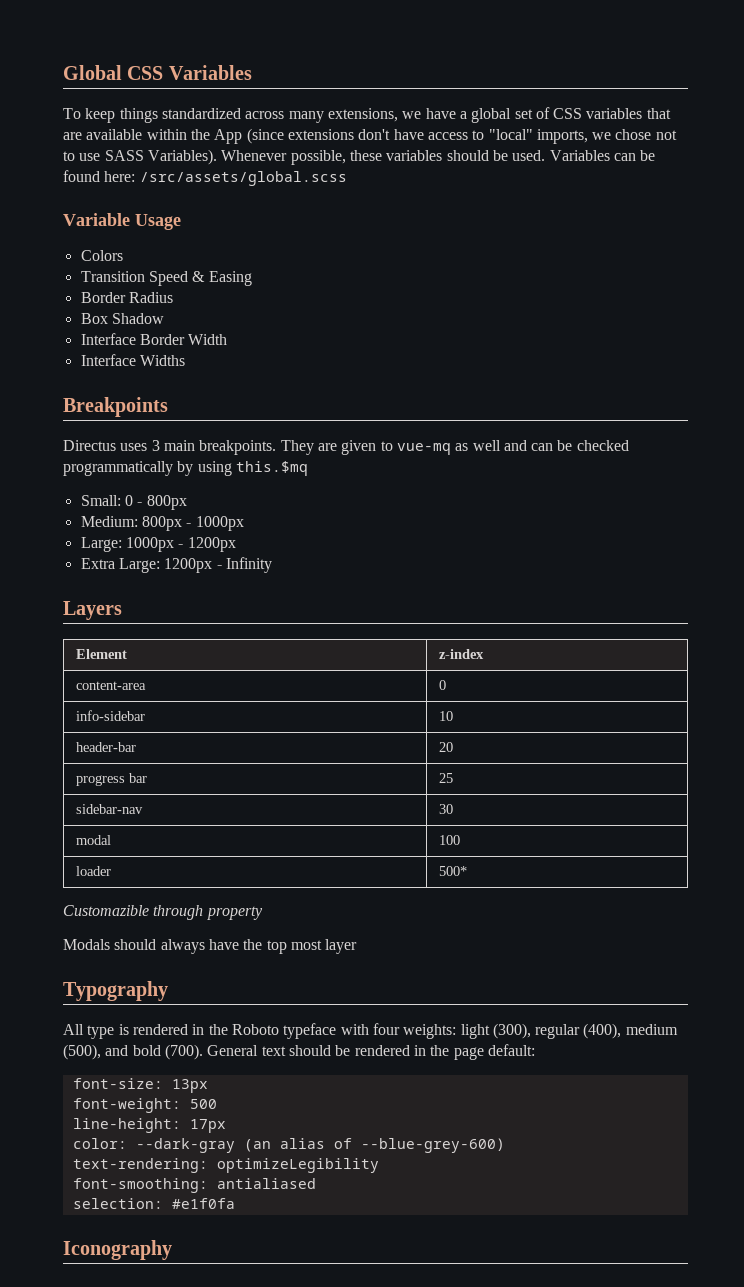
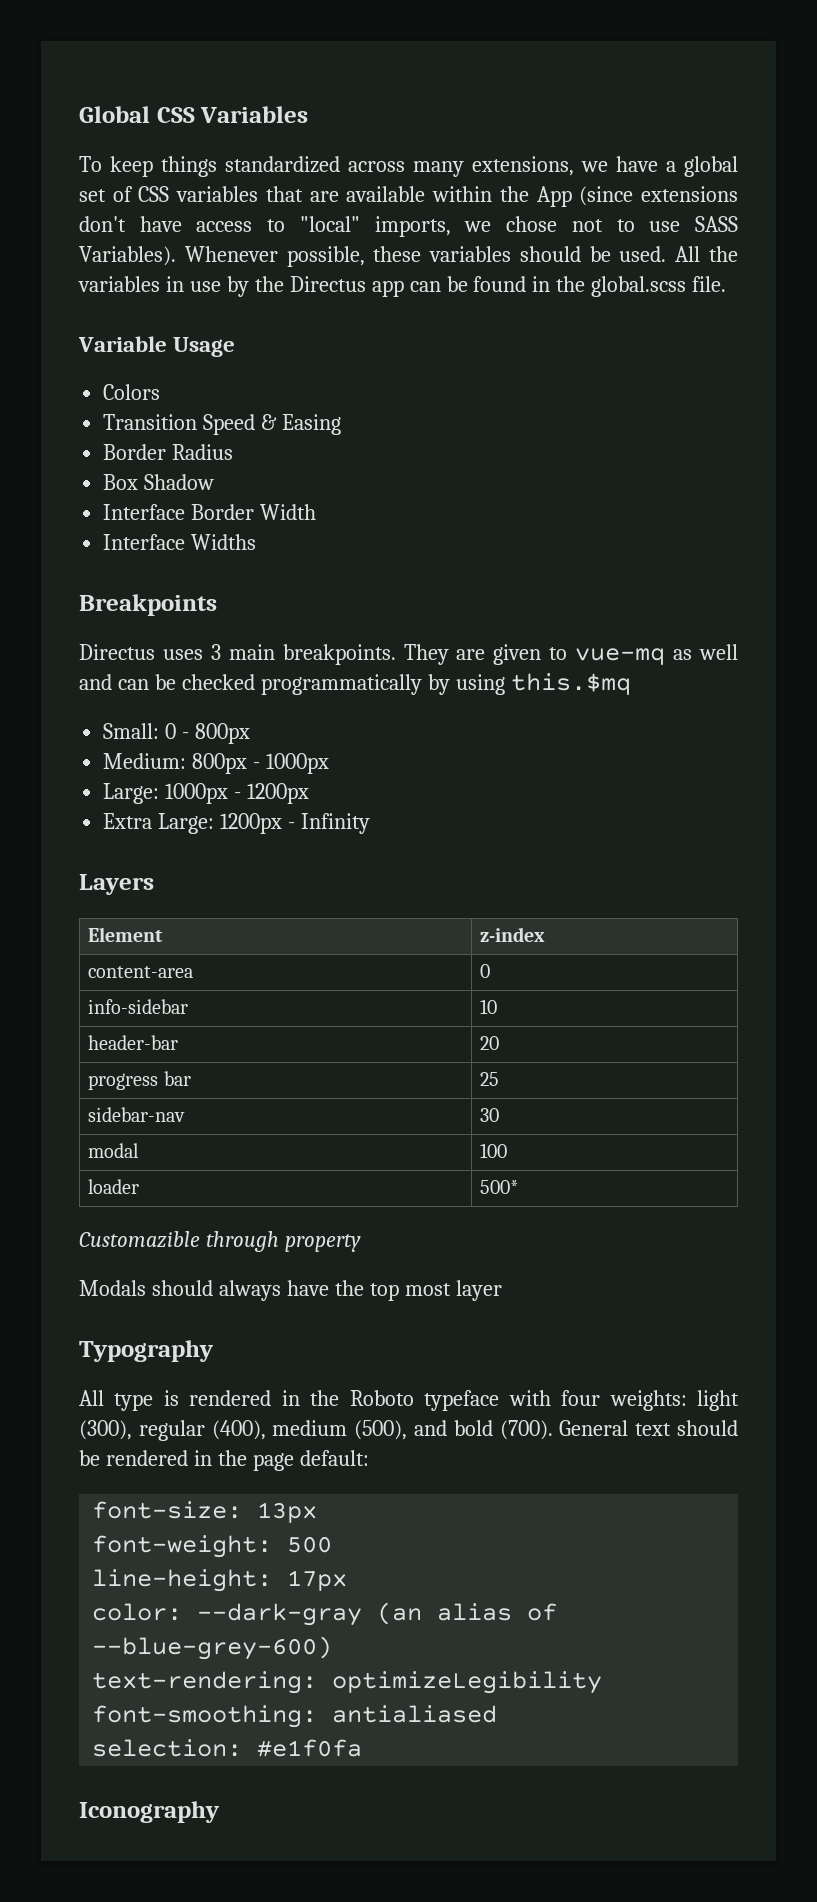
- Variables can be found here: /src/assets/global.scss
+ All the variables in use by the Directus app can be found in the global.scss file.

